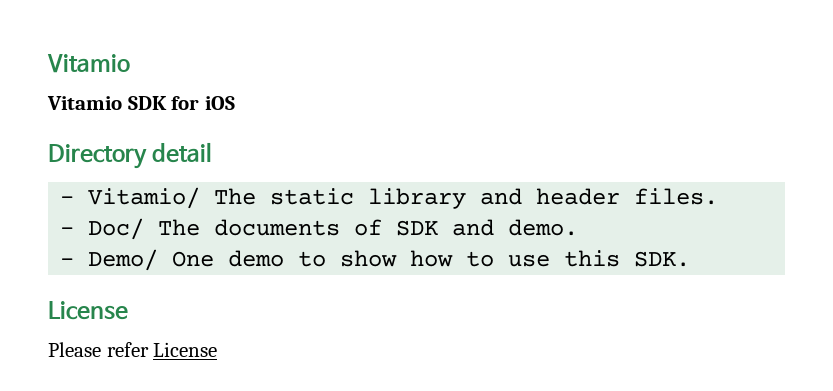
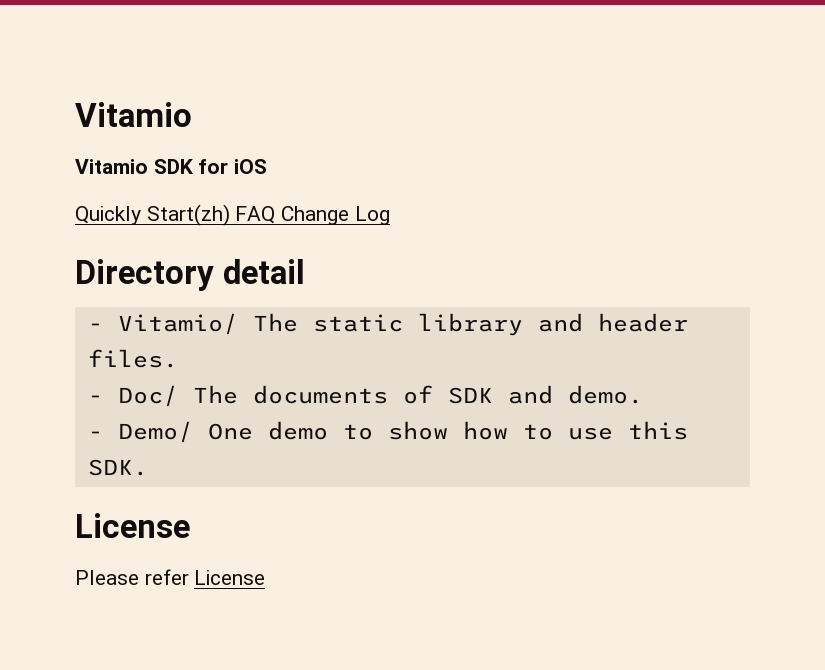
+ Quickly Start(zh) FAQ Change Log

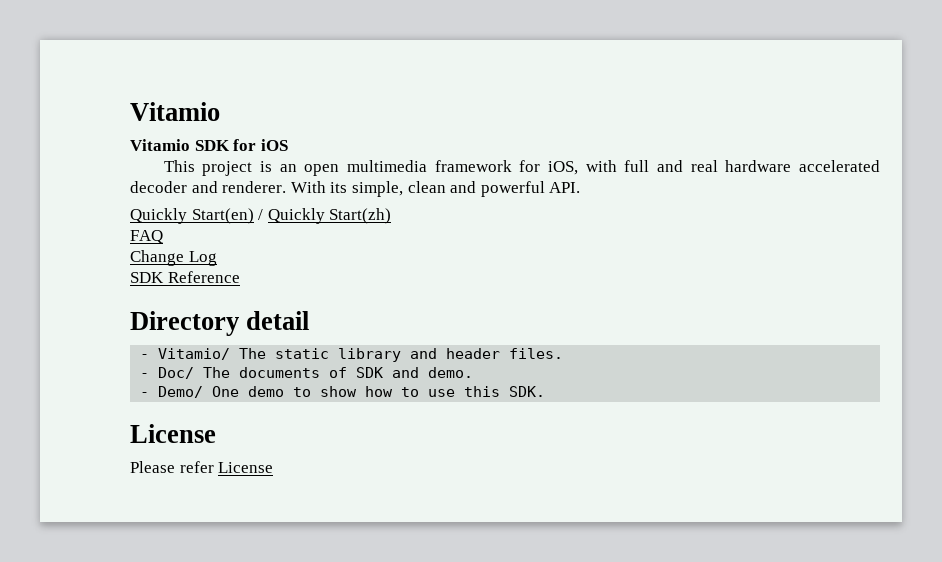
- Quickly Start(zh) FAQ Change Log
+ This project is an open multimedia framework for iOS, with full and real hardware accelerated decoder and renderer. With its simple, clean and powerful API.
+ Quickly Start(en) / Quickly Start(zh)
+ FAQ
+ Change Log
+ SDK Reference

